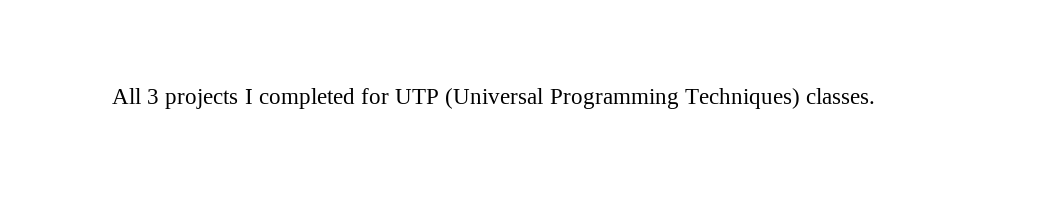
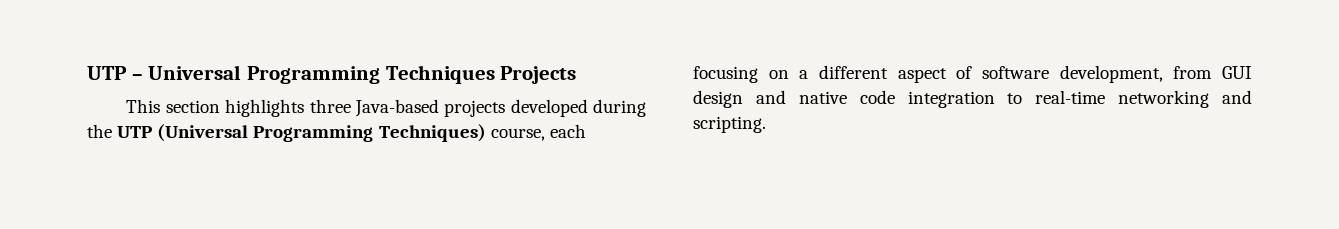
- All 3 projects I completed for UTP (Universal Programming Techniques) classes.
+ UTP – Universal Programming Techniques Projects
+ This section highlights three Java-based projects developed during the UTP (Universal Programming Techniques) course, each focusing on a different aspect of software development, from GUI design and native code integration to real-time networking and scripting.

